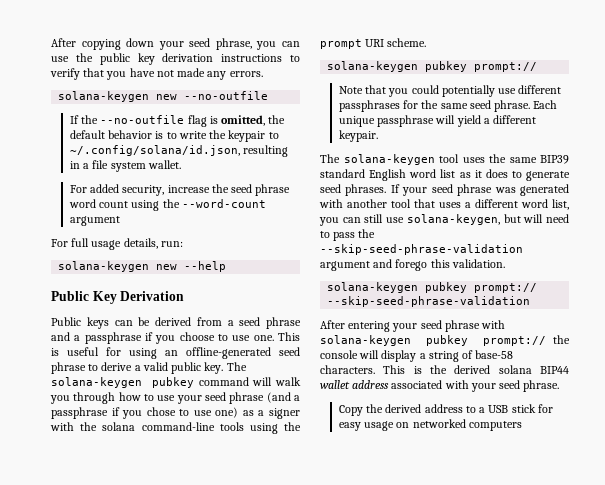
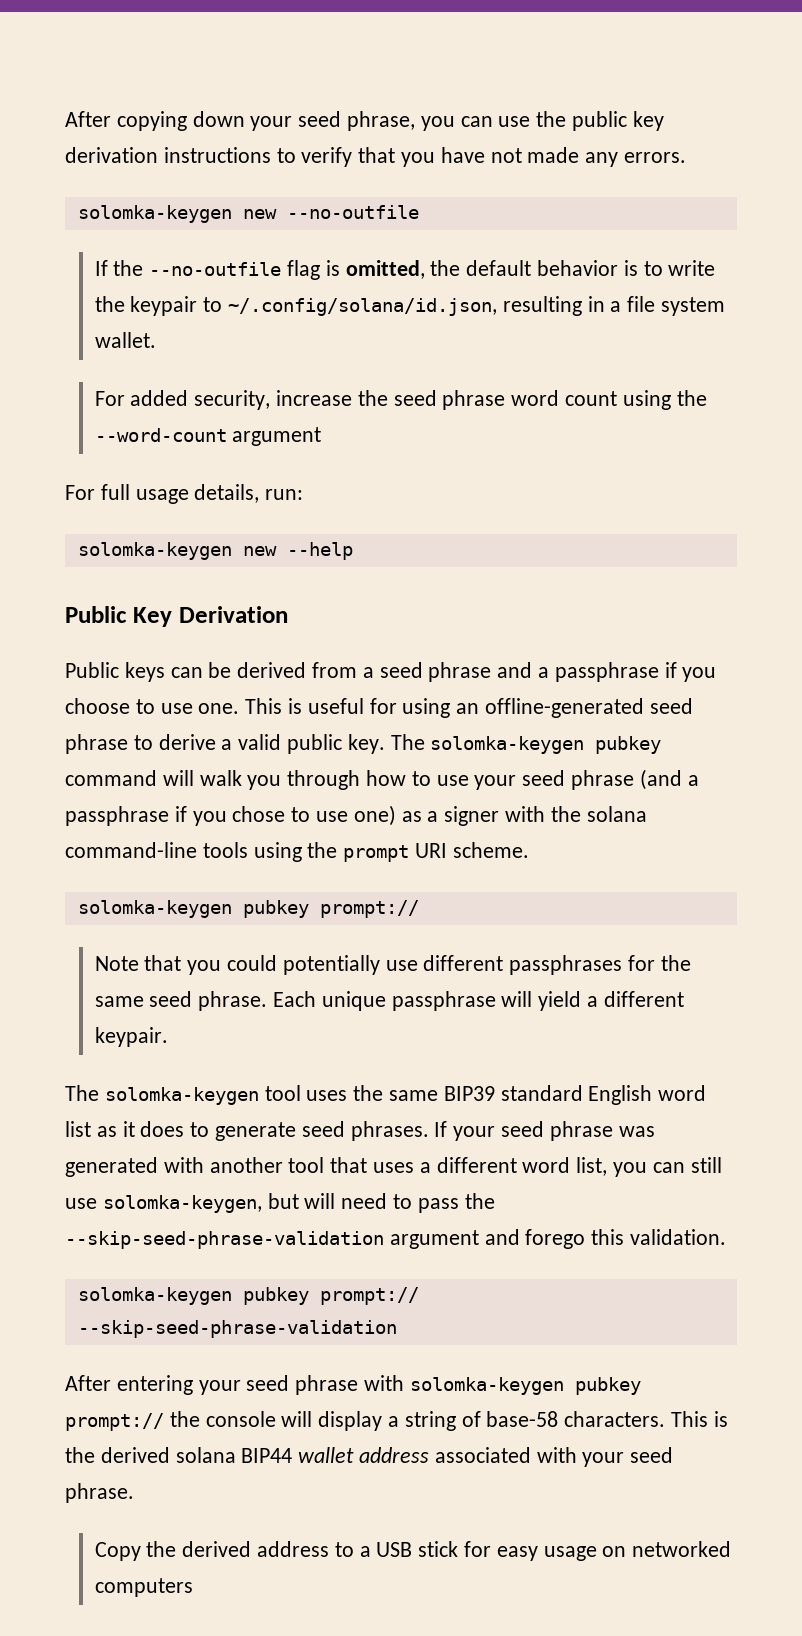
- solana-keygen new --no-outfile
+ solomka-keygen new --no-outfile
- solana-keygen new --help
+ solomka-keygen new --help
- The solana-keygen pubkey command will walk you through how to use your seed phrase (and a passphrase if you chose to use one) as a signer with the solana command-line tools using the prompt URI scheme.
- solana-keygen pubkey prompt://
+ The solomka-keygen pubkey command will walk you through how to use your seed phrase (and a passphrase if you chose to use one) as a signer with the solana command-line tools using the prompt URI scheme.
+ solomka-keygen pubkey prompt://
- The solana-keygen tool uses the same BIP39 standard English word list as it does to generate seed phrases.
+ The solomka-keygen tool uses the same BIP39 standard English word list as it does to generate seed phrases.
- If your seed phrase was generated with another tool that uses a different word list, you can still use solana-keygen, but will need to pass the --skip-seed-phrase-validation argument and forego this validation.
+ If your seed phrase was generated with another tool that uses a different word list, you can still use solomka-keygen, but will need to pass the --skip-seed-phrase-validation argument and forego this validation.
- solana-keygen pubkey prompt:// --skip-seed-phrase-validation
+ solomka-keygen pubkey prompt:// --skip-seed-phrase-validation
- After entering your seed phrase with solana-keygen pubkey prompt:// the console will display a string of base-58 characters.
+ After entering your seed phrase with solomka-keygen pubkey prompt:// the console will display a string of base-58 characters.

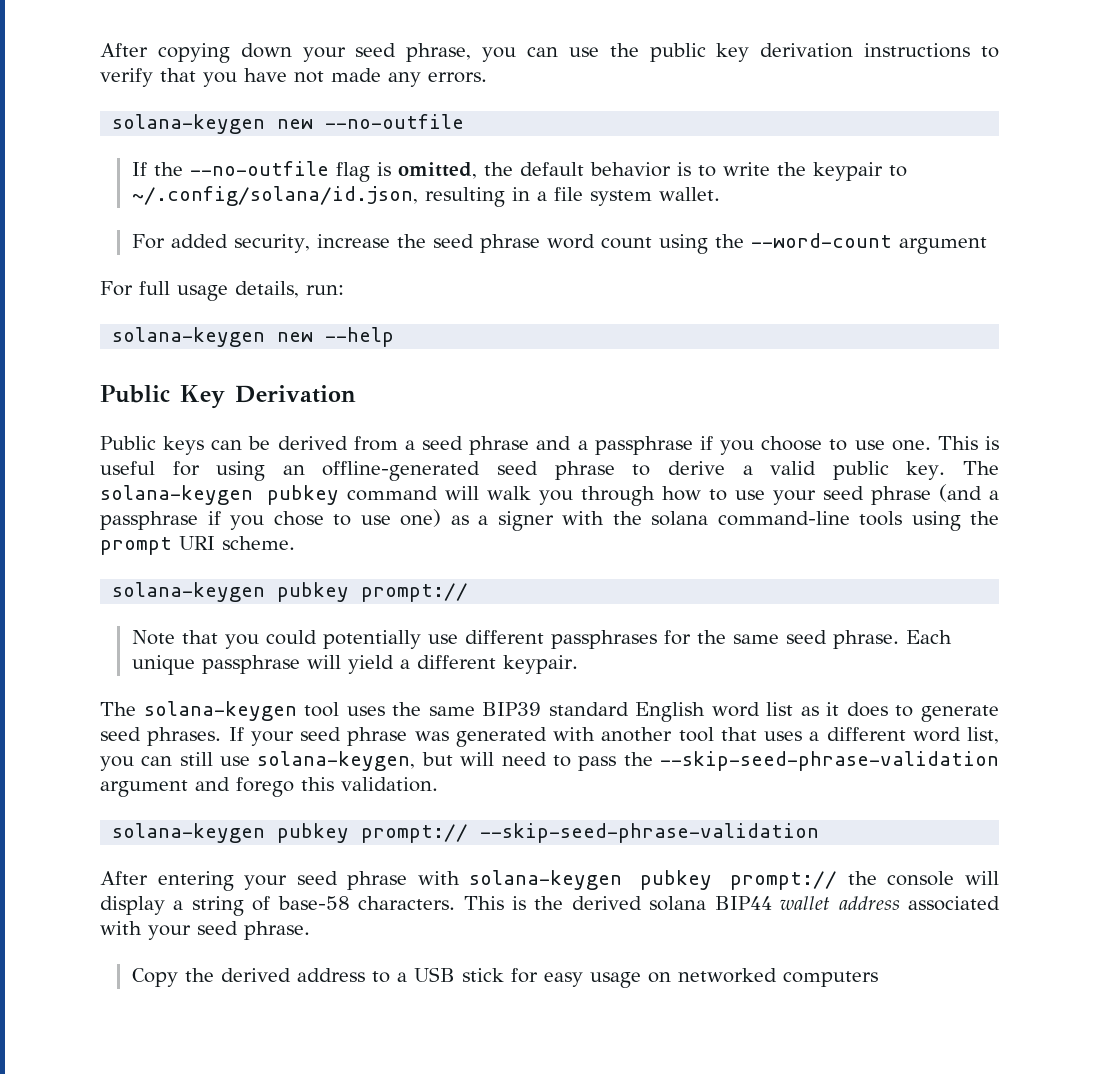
- solomka-keygen new --no-outfile
+ solana-keygen new --no-outfile
- solomka-keygen new --help
+ solana-keygen new --help
- The solomka-keygen pubkey command will walk you through how to use your seed phrase (and a passphrase if you chose to use one) as a signer with the solana command-line tools using the prompt URI scheme.
- solomka-keygen pubkey prompt://
+ The solana-keygen pubkey command will walk you through how to use your seed phrase (and a passphrase if you chose to use one) as a signer with the solana command-line tools using the prompt URI scheme.
+ solana-keygen pubkey prompt://
- The solomka-keygen tool uses the same BIP39 standard English word list as it does to generate seed phrases.
+ The solana-keygen tool uses the same BIP39 standard English word list as it does to generate seed phrases.
- If your seed phrase was generated with another tool that uses a different word list, you can still use solomka-keygen, but will need to pass the --skip-seed-phrase-validation argument and forego this validation.
+ If your seed phrase was generated with another tool that uses a different word list, you can still use solana-keygen, but will need to pass the --skip-seed-phrase-validation argument and forego this validation.
- solomka-keygen pubkey prompt:// --skip-seed-phrase-validation
+ solana-keygen pubkey prompt:// --skip-seed-phrase-validation
- After entering your seed phrase with solomka-keygen pubkey prompt:// the console will display a string of base-58 characters.
+ After entering your seed phrase with solana-keygen pubkey prompt:// the console will display a string of base-58 characters.

